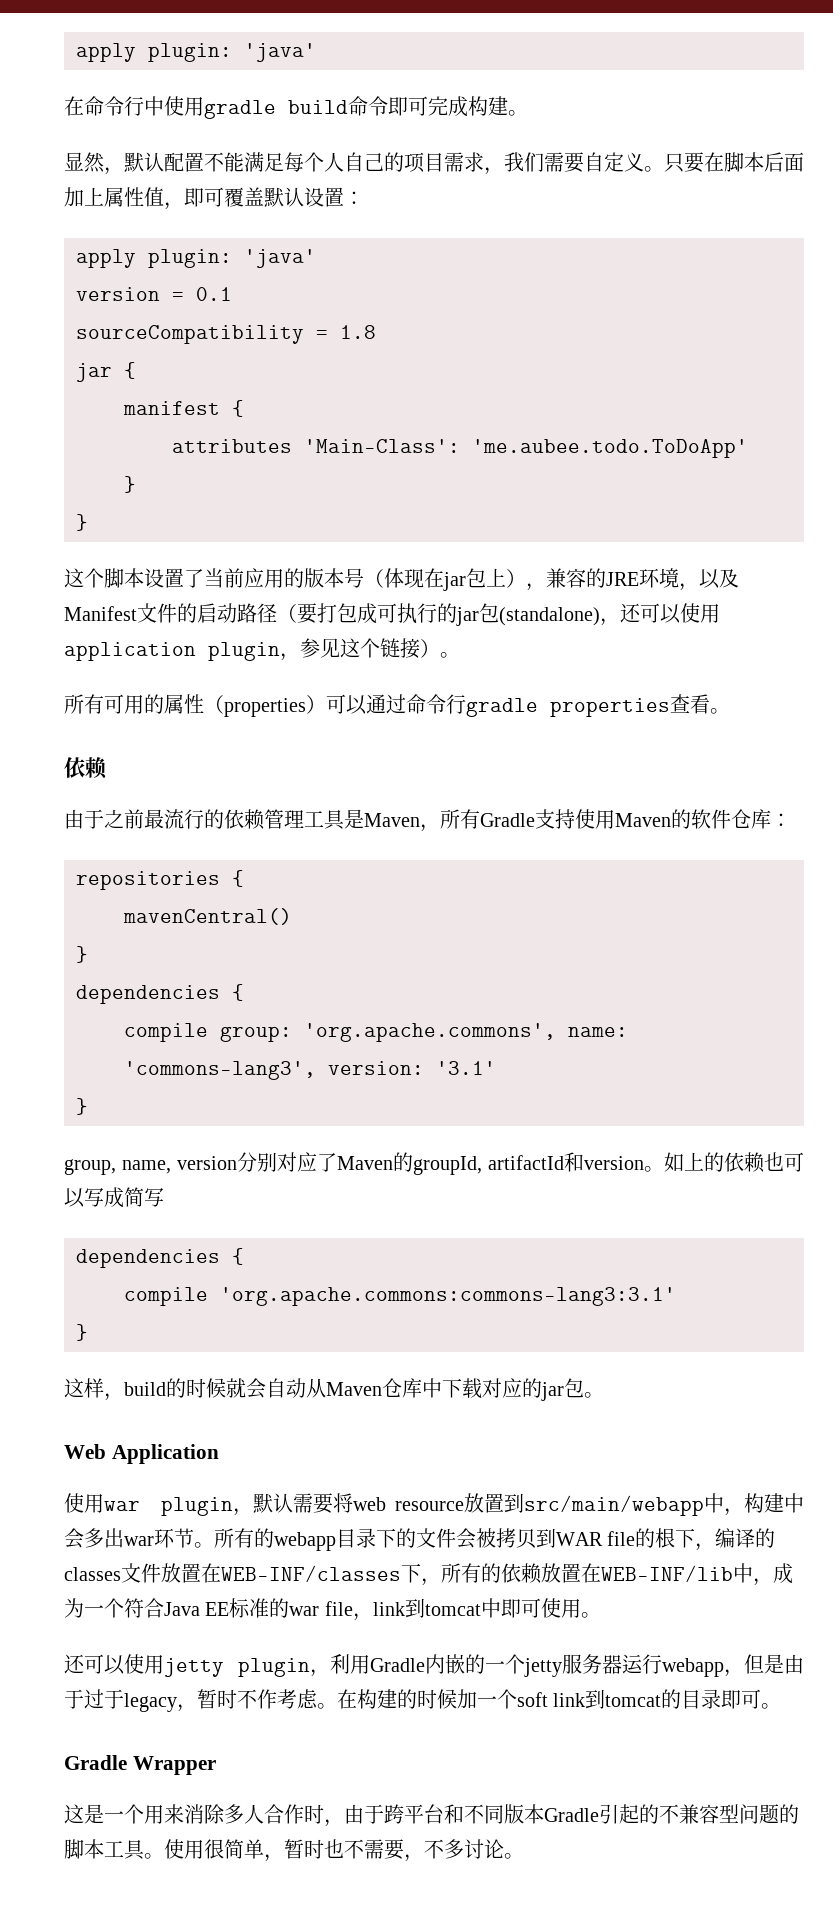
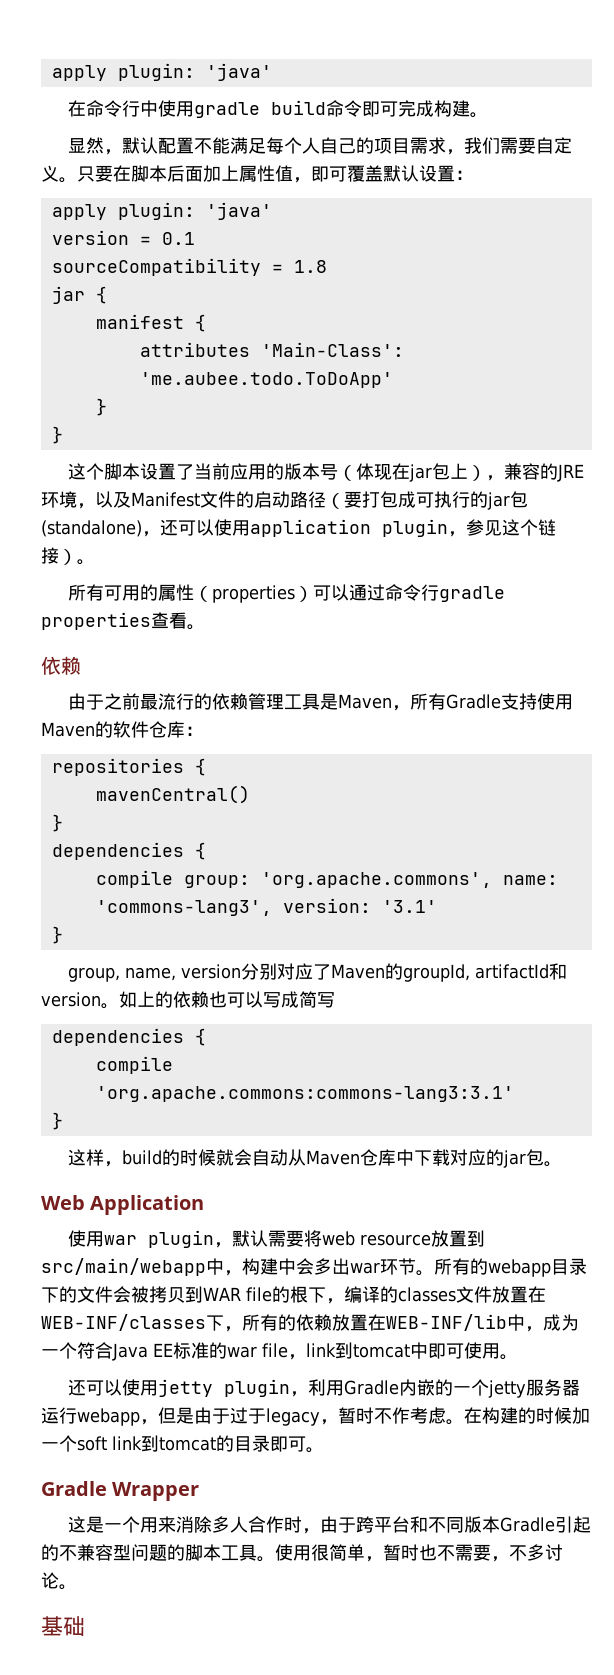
+ 基础

